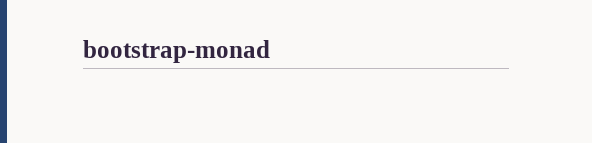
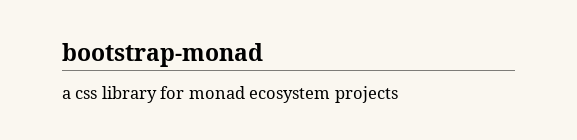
+ a css library for monad ecosystem projects

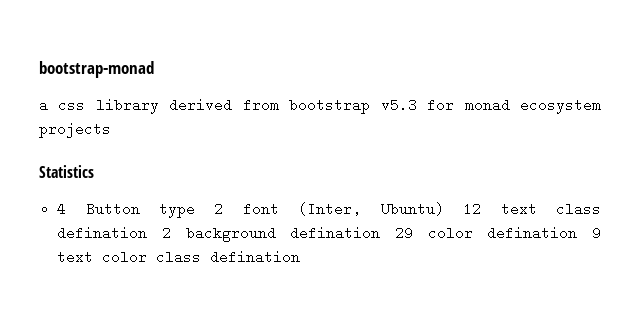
- a css library for monad ecosystem projects
+ a css library derived from bootstrap v5.3 for monad ecosystem projects
+ Statistics
+ 4 Button type 2 font (Inter, Ubuntu) 12 text class defination 2 background defination 29 color defination 9 text color class defination

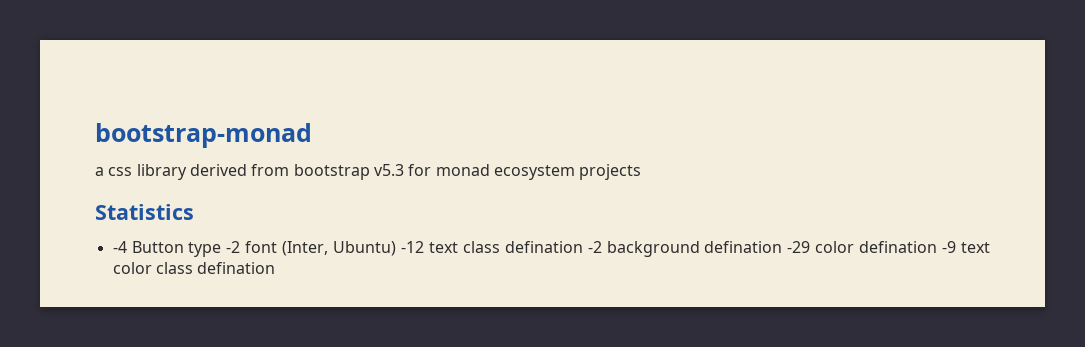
- 4 Button type 2 font (Inter, Ubuntu) 12 text class defination 2 background defination 29 color defination 9 text color class defination
+ -4 Button type -2 font (Inter, Ubuntu) -12 text class defination -2 background defination -29 color defination -9 text color class defination

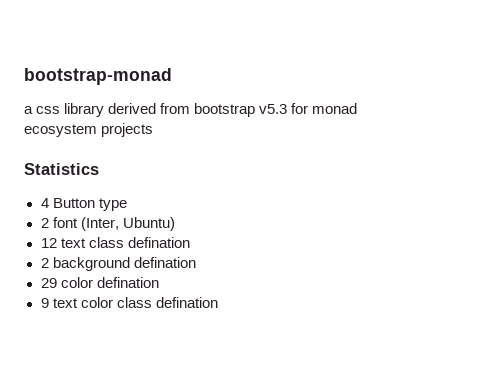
- -4 Button type -2 font (Inter, Ubuntu) -12 text class defination -2 background defination -29 color defination -9 text color class defination
+ 4 Button type
+ 2 font (Inter, Ubuntu)
+ 12 text class defination
+ 2 background defination
+ 29 color defination
+ 9 text color class defination

